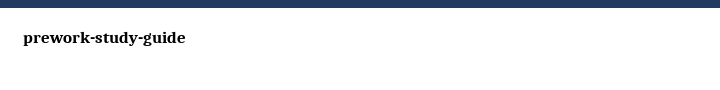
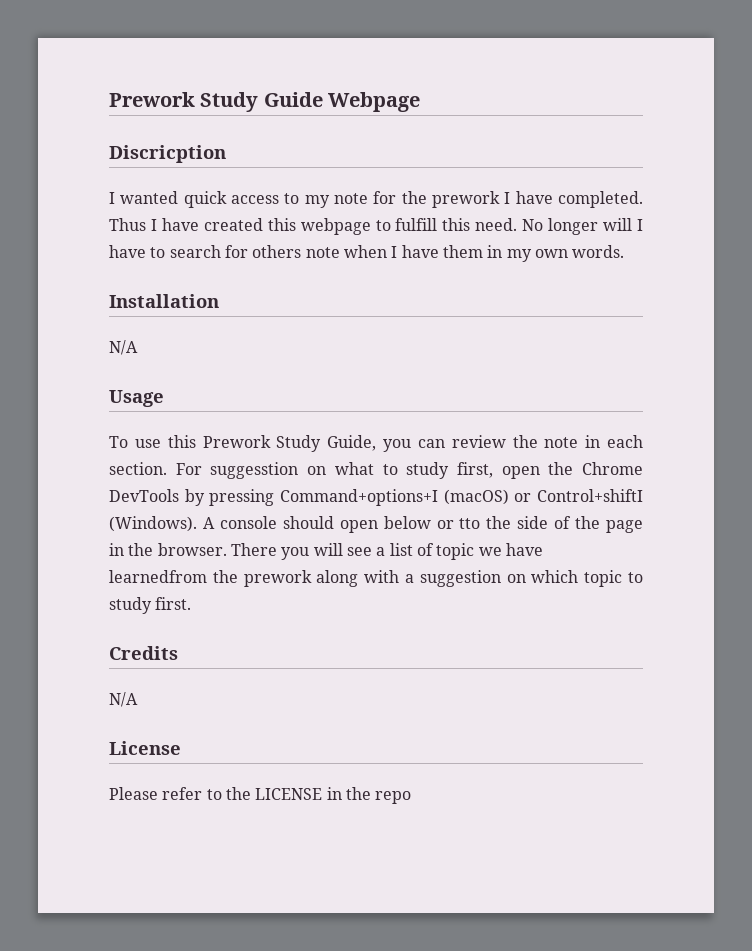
- prework-study-guide
+ Prework Study Guide Webpage
+ Discricption
+ I wanted quick access to my note for the prework I have completed. Thus I have created this webpage to fulfill this need. No longer will I have to search for others note when I have them in my own words.
+ Installation
+ N/A
+ Usage
+ To use this Prework Study Guide, you can review the note in each section. For suggesstion on what to study first, open the Chrome DevTools by pressing Command+options+I (macOS) or Control+shiftI (Windows). A console should open below or tto the side of the page in the browser. There you will see a list of topic we have learnedfrom the prework along with a suggestion on which topic to study first.
+ Credits
+ N/A
+ License
+ Please refer to the LICENSE in the repo

